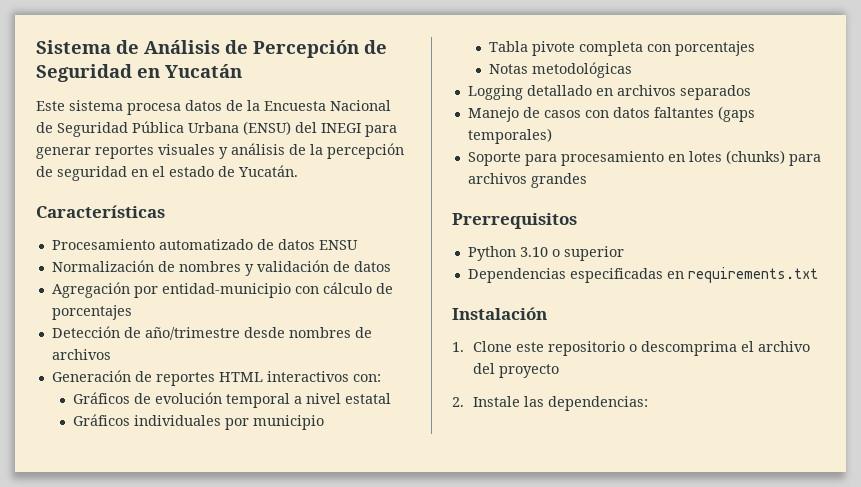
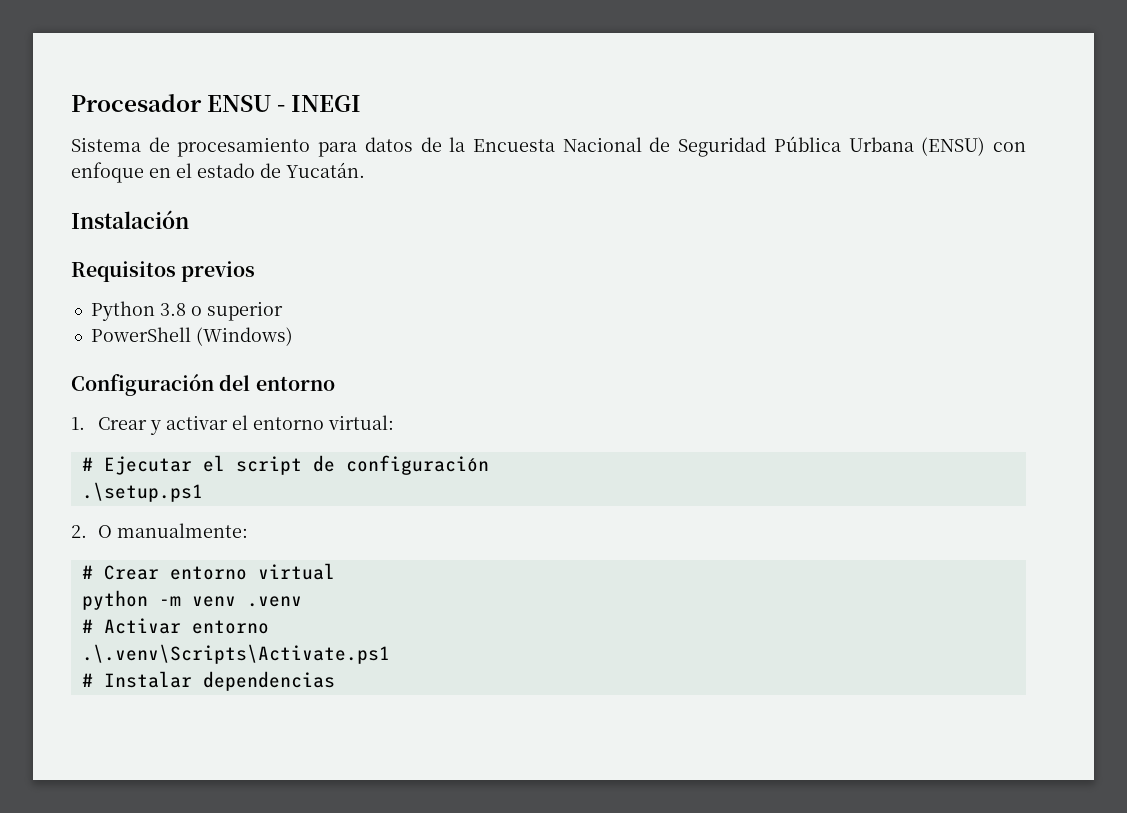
- Sistema de Análisis de Percepción de Seguridad en Yucatán
- Este sistema procesa datos de la Encuesta Nacional de Seguridad Pública Urbana (ENSU) del INEGI para generar reportes visuales y análisis de la percepción de seguridad en el estado de Yucatán.
+ Procesador ENSU - INEGI
+ Sistema de procesamiento para datos de la Encuesta Nacional de Seguridad Pública Urbana (ENSU) con enfoque en el estado de Yucatán.
- Características
- Procesamiento automatizado de datos ENSU
- Normalización de nombres y validación de datos
- Agregación por entidad-municipio con cálculo de porcentajes
- Detección de año/trimestre desde nombres de archivos
- Generación de reportes HTML interactivos con:
- Gráficos de evolución temporal a nivel estatal
- Gráficos individuales por municipio
- Tabla pivote completa con porcentajes
- Notas metodológicas
- Logging detallado en archivos separados
- Manejo de casos con datos faltantes (gaps temporales)
- Soporte para procesamiento en lotes (chunks) para archivos grandes
- Prerrequisitos
+ Instalación
+ Requisitos previos
- Python 3.10 o superior
+ Python 3.8 o superior
- Dependencias especificadas en requirements.txt
- Instalación
- 1. Clone este repositorio o descomprima el archivo del proyecto
- 2. Instale las dependencias:
+ PowerShell (Windows)
+ Configuración del entorno
+ 1. Crear y activar el entorno virtual:
+ # Ejecutar el script de configuración
+ .\setup.ps1
+ 2. O manualmente:
+ # Crear entorno virtual
+ python -m venv .venv
+ # Activar entorno
+ .\.venv\Scripts\Activate.ps1
+ # Instalar dependencias

